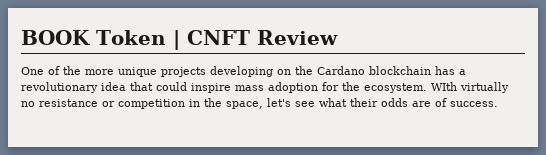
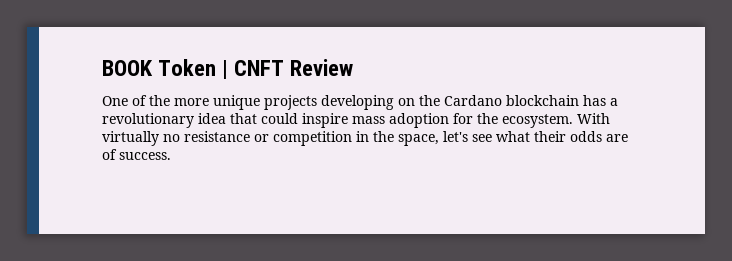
- WIth virtually no resistance or competition in the space, let's see what their odds are of success.
+ With virtually no resistance or competition in the space, let's see what their odds are of success.

